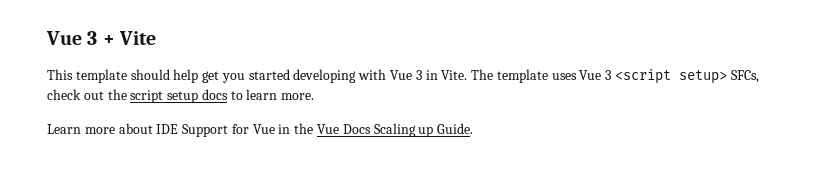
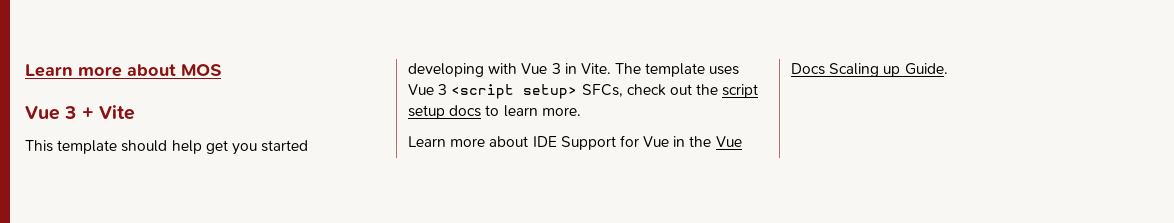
+ Learn more about MOS

